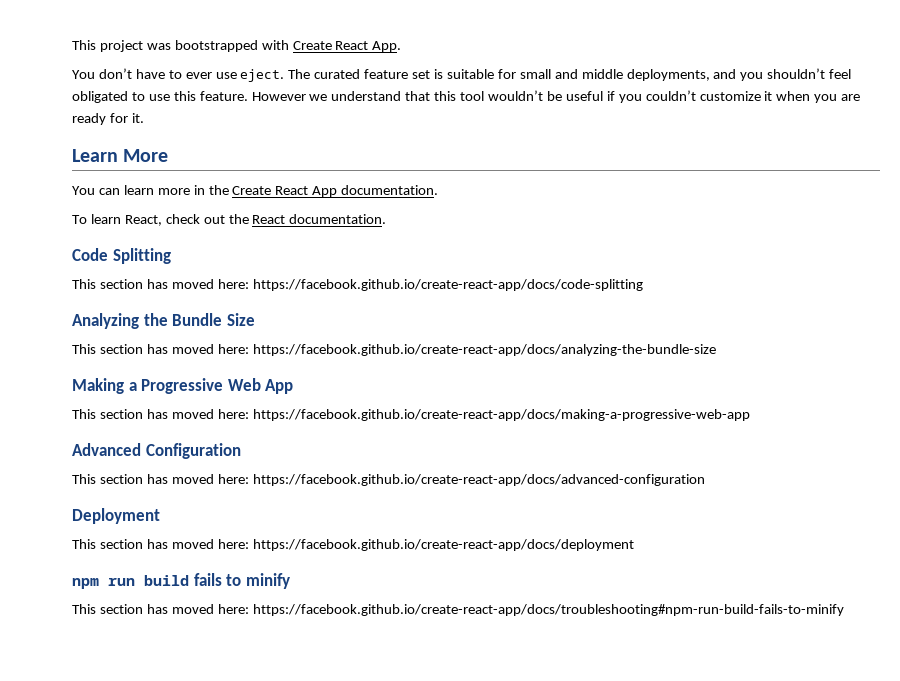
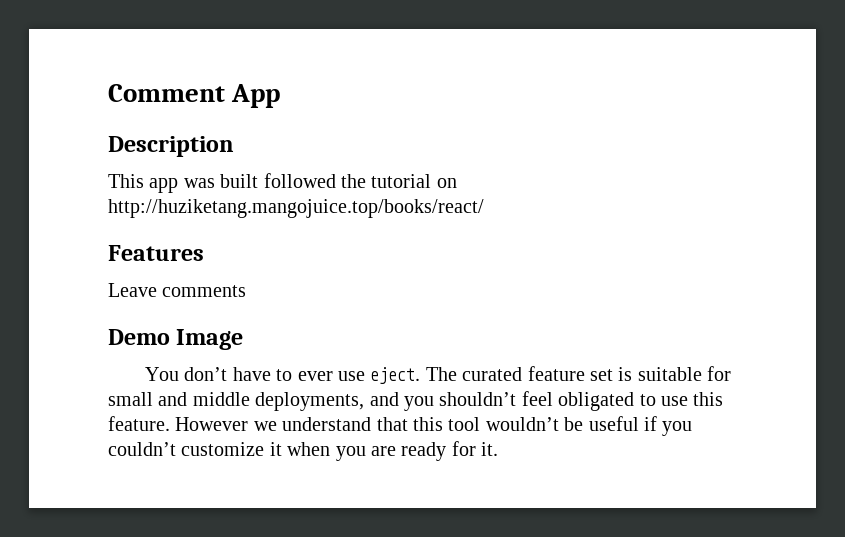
- This project was bootstrapped with Create React App.
+ Comment App
+ Description
+ This app was built followed the tutorial on http://huziketang.mangojuice.top/books/react/
+ Features
+ Leave comments
+ Demo Image
- Learn More
- You can learn more in the Create React App documentation.
- To learn React, check out the React documentation.
- Code Splitting
- This section has moved here: https://facebook.github.io/create-react-app/docs/code-splitting
- Analyzing the Bundle Size
- This section has moved here: https://facebook.github.io/create-react-app/docs/analyzing-the-bundle-size
- Making a Progressive Web App
- This section has moved here: https://facebook.github.io/create-react-app/docs/making-a-progressive-web-app
- Advanced Configuration
- This section has moved here: https://facebook.github.io/create-react-app/docs/advanced-configuration
- Deployment
- This section has moved here: https://facebook.github.io/create-react-app/docs/deployment
- npm run build fails to minify
- This section has moved here: https://facebook.github.io/create-react-app/docs/troubleshooting#npm-run-build-fails-to-minify

